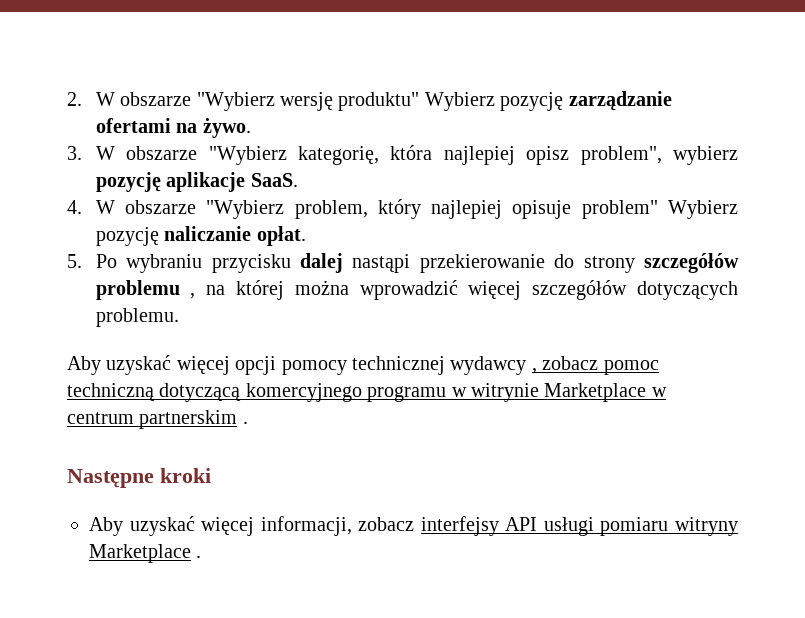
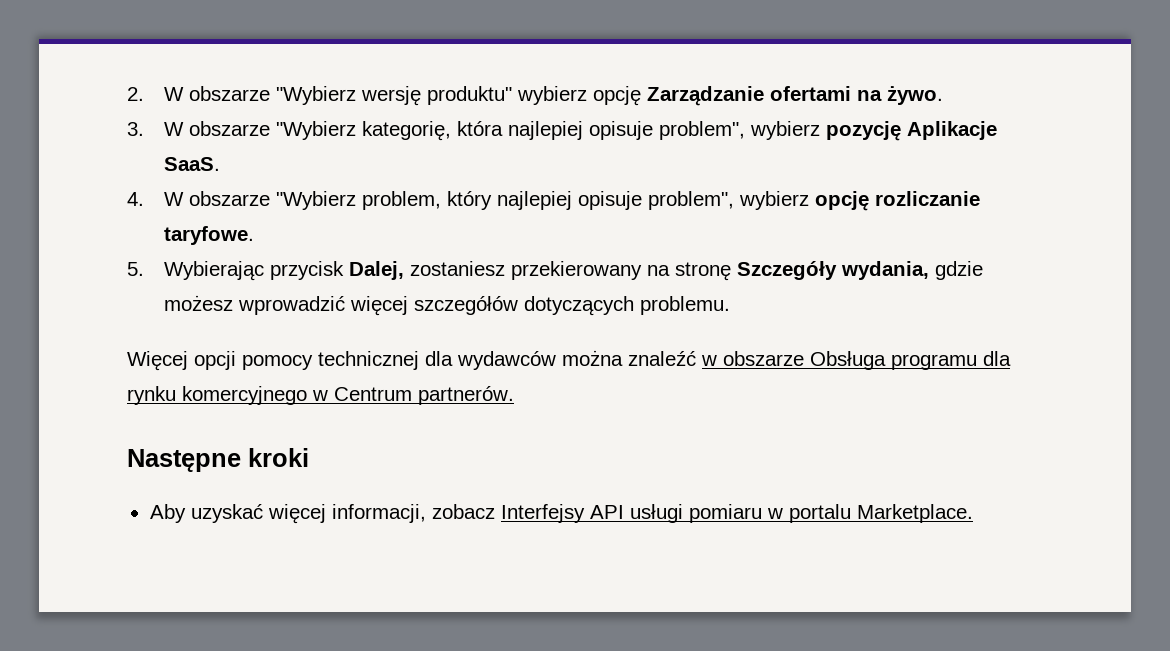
- 2. W obszarze "Wybierz wersję produktu" Wybierz pozycję zarządzanie ofertami na żywo.
+ 2. W obszarze "Wybierz wersję produktu" wybierz opcję Zarządzanie ofertami na żywo.
- 3. W obszarze "Wybierz kategorię, która najlepiej opisz problem", wybierz pozycję aplikacje SaaS.
+ 3. W obszarze "Wybierz kategorię, która najlepiej opisuje problem", wybierz pozycję Aplikacje SaaS.
- 4. W obszarze "Wybierz problem, który najlepiej opisuje problem" Wybierz pozycję naliczanie opłat.
- 5. Po wybraniu przycisku dalej nastąpi przekierowanie do strony szczegółów problemu , na której można wprowadzić więcej szczegółów dotyczących problemu.
+ 4. W obszarze "Wybierz problem, który najlepiej opisuje problem", wybierz opcję rozliczanie taryfowe.
+ 5. Wybierając przycisk Dalej, zostaniesz przekierowany na stronę Szczegóły wydania, gdzie możesz wprowadzić więcej szczegółów dotyczących problemu.
- Aby uzyskać więcej opcji pomocy technicznej wydawcy , zobacz pomoc techniczną dotyczącą komercyjnego programu w witrynie Marketplace w centrum partnerskim .
+ Więcej opcji pomocy technicznej dla wydawców można znaleźć w obszarze Obsługa programu dla rynku komercyjnego w Centrum partnerów.
- Aby uzyskać więcej informacji, zobacz interfejsy API usługi pomiaru witryny Marketplace .
+ Aby uzyskać więcej informacji, zobacz Interfejsy API usługi pomiaru w portalu Marketplace.

